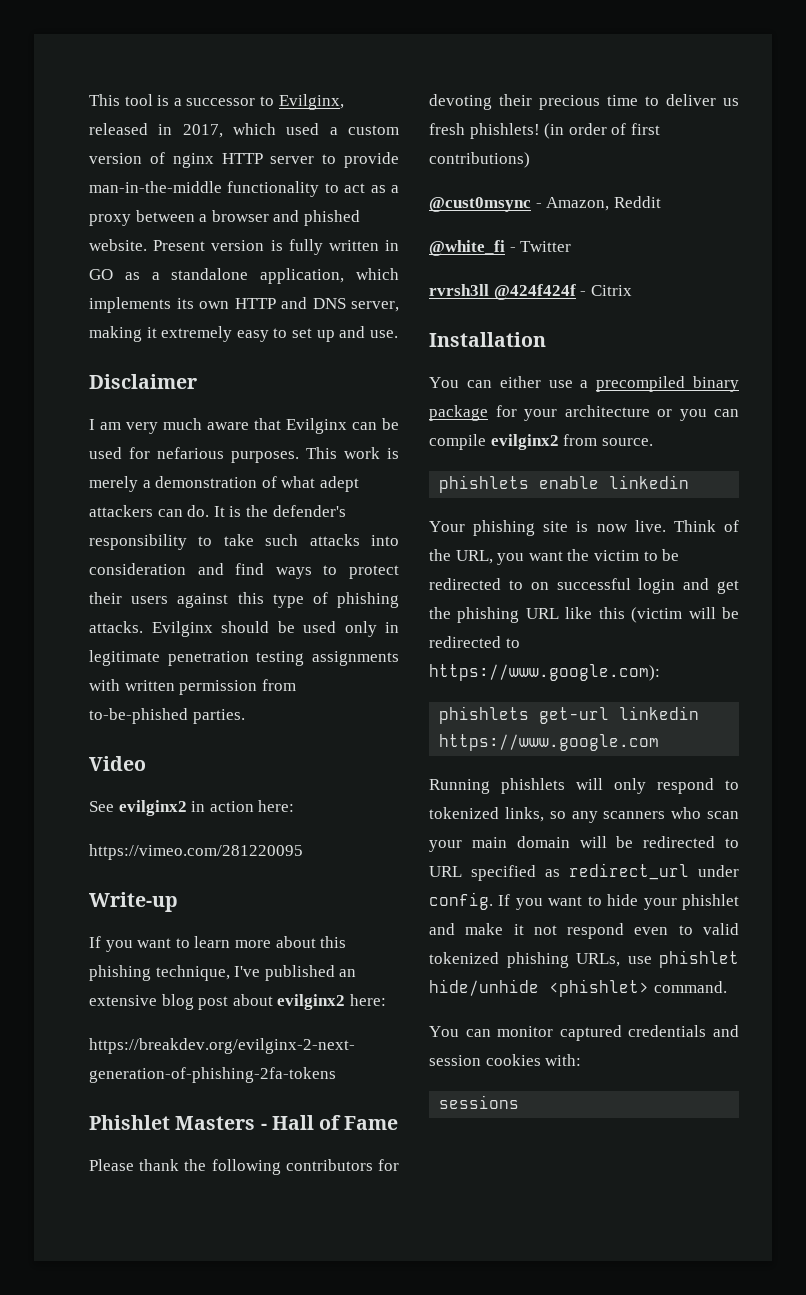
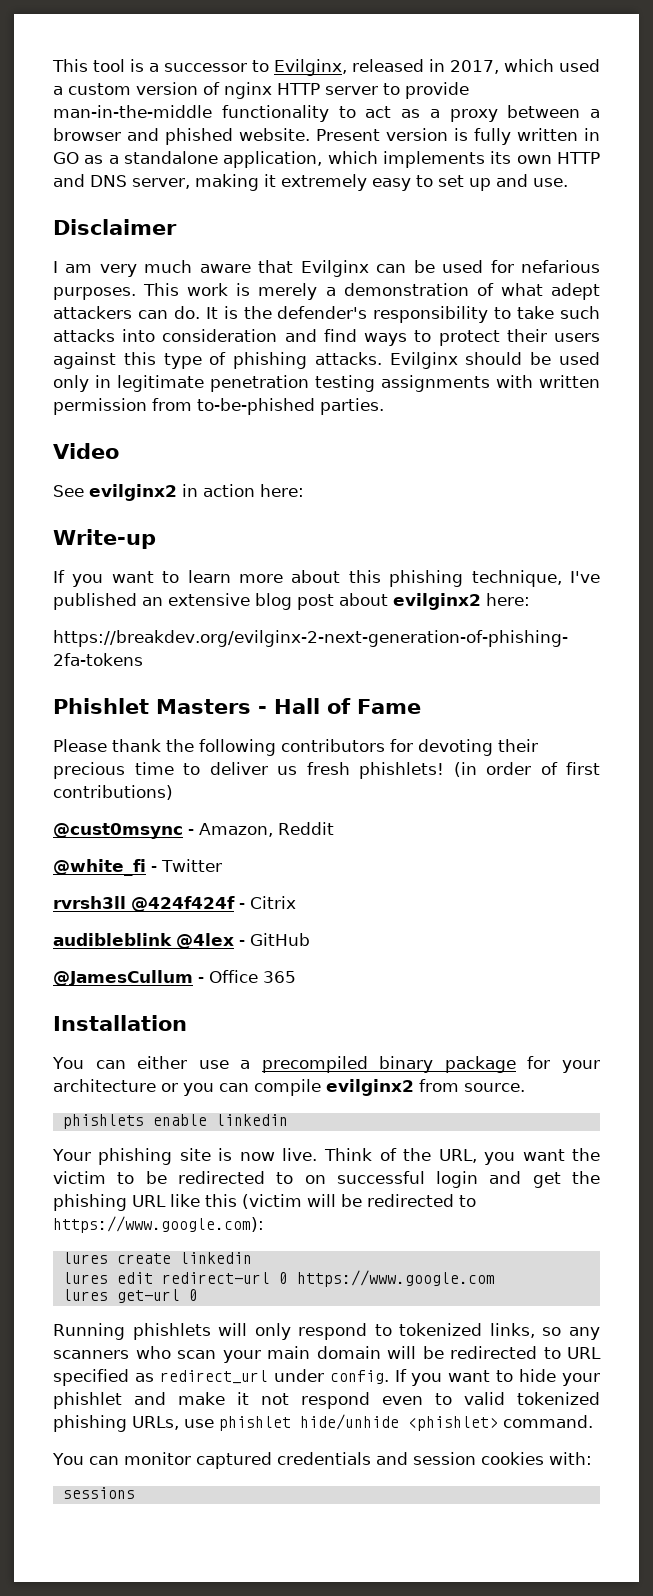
- https://vimeo.com/281220095
+ audibleblink @4lex - GitHub
+ @JamesCullum - Office 365
- phishlets get-url linkedin https://www.google.com
+ lures create linkedin
+ lures edit redirect-url 0 https://www.google.com
+ lures get-url 0

